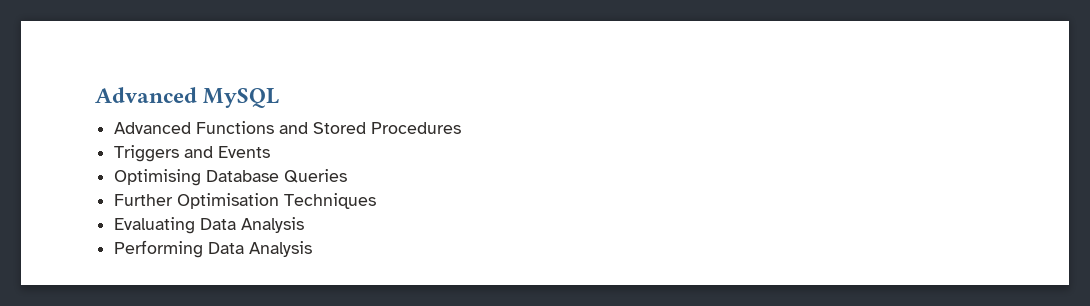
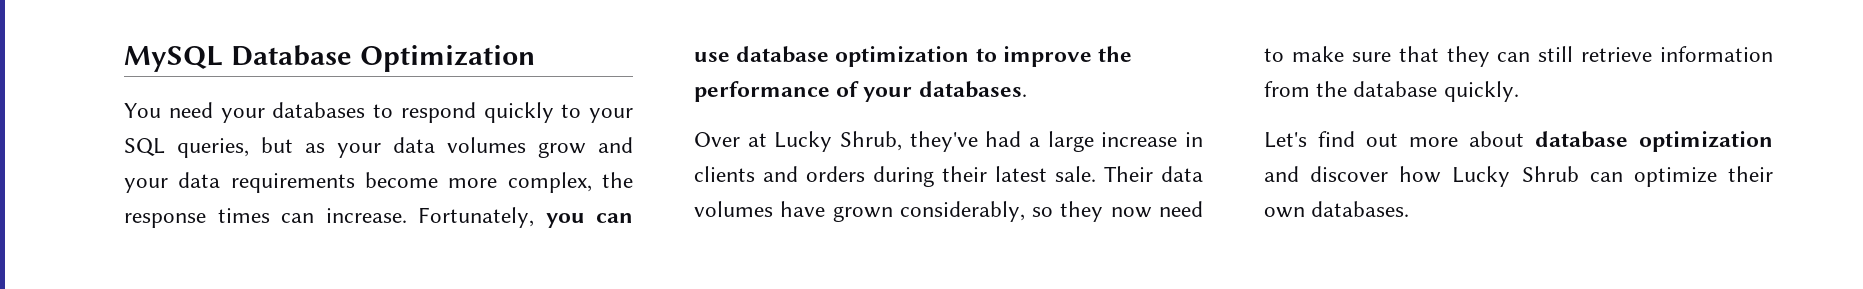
- Advanced MySQL
- Advanced Functions and Stored Procedures
- Triggers and Events
- Optimising Database Queries
- Further Optimisation Techniques
- Evaluating Data Analysis
- Performing Data Analysis
+ MySQL Database Optimization
+ You need your databases to respond quickly to your SQL queries, but as your data volumes grow and your data requirements become more complex, the response times can increase. Fortunately, you can use database optimization to improve the performance of your databases.
+ Over at Lucky Shrub, they've had a large increase in clients and orders during their latest sale. Their data volumes have grown considerably, so they now need to make sure that they can still retrieve information from the database quickly.
+ Let's find out more about database optimization and discover how Lucky Shrub can optimize their own databases.

